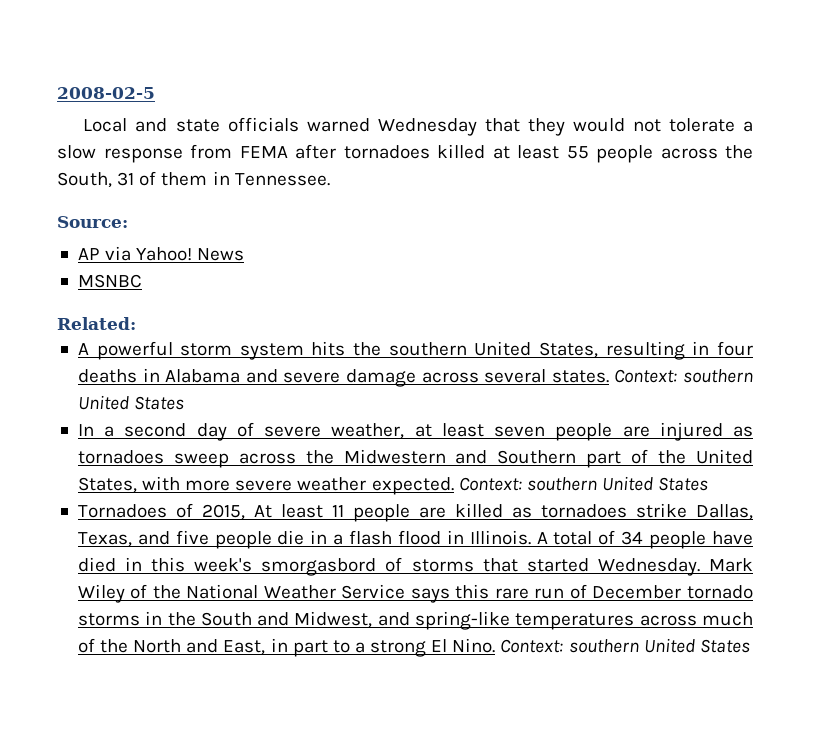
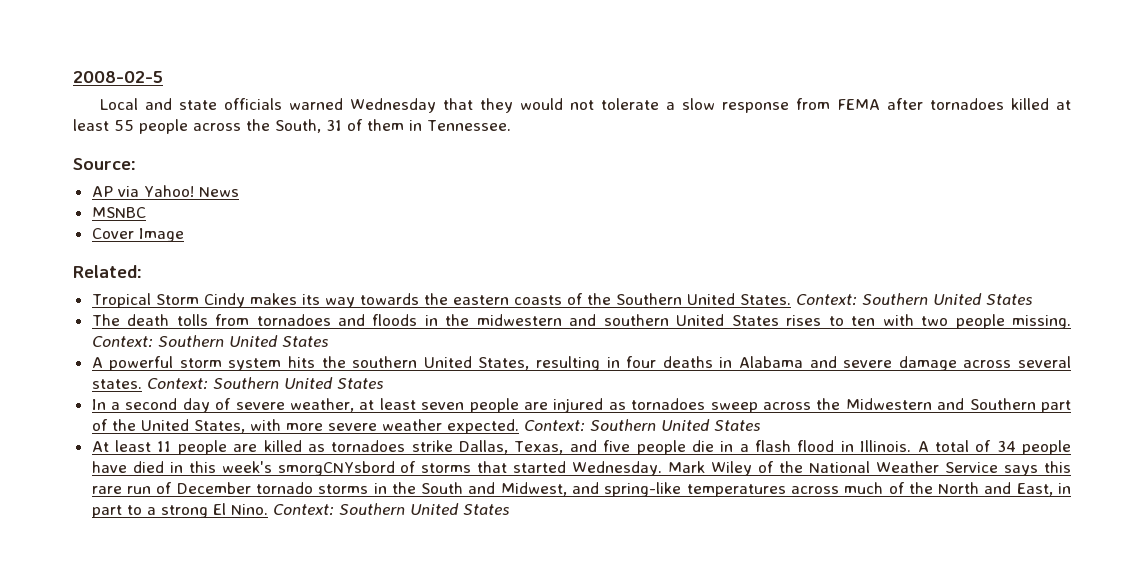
+ Cover Image
+ Tropical Storm Cindy makes its way towards the eastern coasts of the Southern United States. Context: Southern United States
+ The death tolls from tornadoes and floods in the midwestern and southern United States rises to ten with two people missing. Context: Southern United States
- A powerful storm system hits the southern United States, resulting in four deaths in Alabama and severe damage across several states. Context: southern United States
+ A powerful storm system hits the southern United States, resulting in four deaths in Alabama and severe damage across several states. Context: Southern United States
- In a second day of severe weather, at least seven people are injured as tornadoes sweep across the Midwestern and Southern part of the United States, with more severe weather expected. Context: southern United States
- Tornadoes of 2015, At least 11 people are killed as tornadoes strike Dallas, Texas, and five people die in a flash flood in Illinois.
+ In a second day of severe weather, at least seven people are injured as tornadoes sweep across the Midwestern and Southern part of the United States, with more severe weather expected. Context: Southern United States
+ At least 11 people are killed as tornadoes strike Dallas, Texas, and five people die in a flash flood in Illinois.
- A total of 34 people have died in this week's smorgasbord of storms that started Wednesday.
+ A total of 34 people have died in this week's smorgCNYsbord of storms that started Wednesday.
- Mark Wiley of the National Weather Service says this rare run of December tornado storms in the South and Midwest, and spring-like temperatures across much of the North and East, in part to a strong El Nino. Context: southern United States
+ Mark Wiley of the National Weather Service says this rare run of December tornado storms in the South and Midwest, and spring-like temperatures across much of the North and East, in part to a strong El Nino. Context: Southern United States

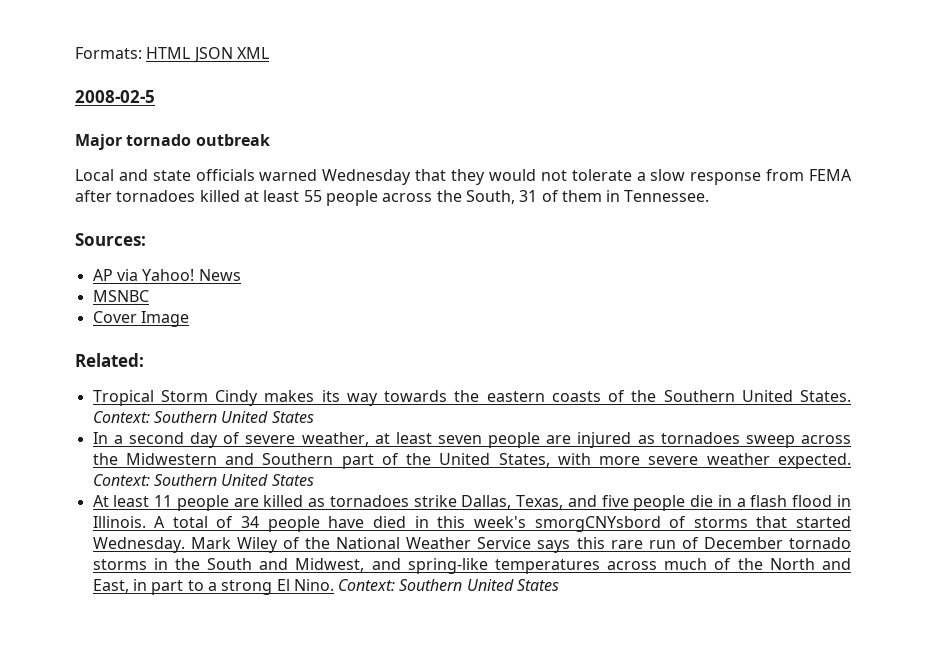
+ Formats: HTML JSON XML
  2008-02-5
+ Major tornado outbreak
- Source:
+ Sources:
- The death tolls from tornadoes and floods in the midwestern and southern United States rises to ten with two people missing. Context: Southern United States
- A powerful storm system hits the southern United States, resulting in four deaths in Alabama and severe damage across several states. Context: Southern United States

